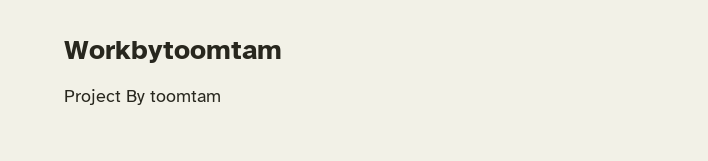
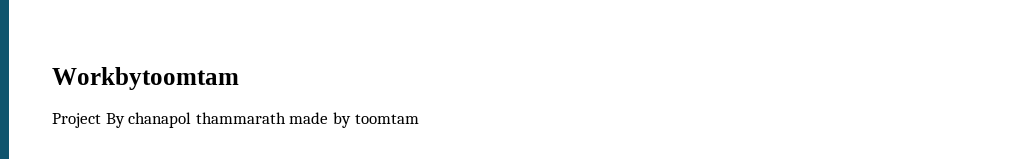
- Project By toomtam
+ Project By chanapol thammarath made by toomtam

